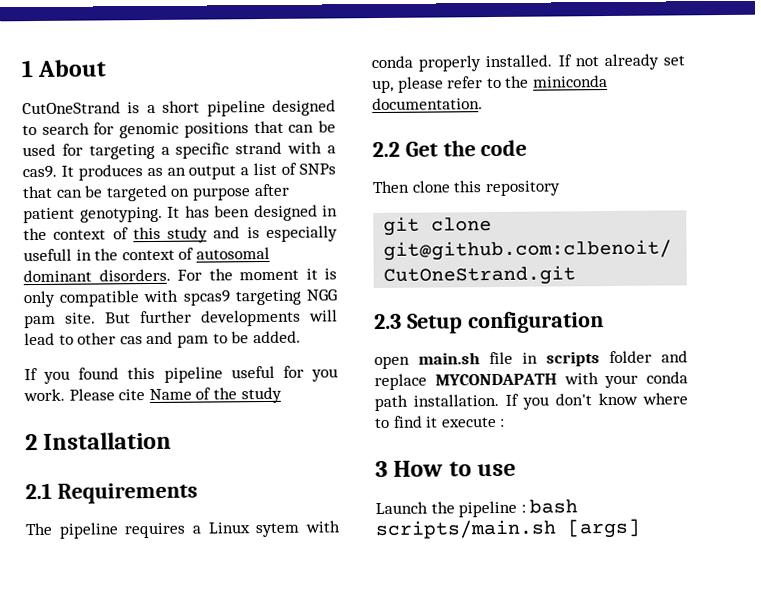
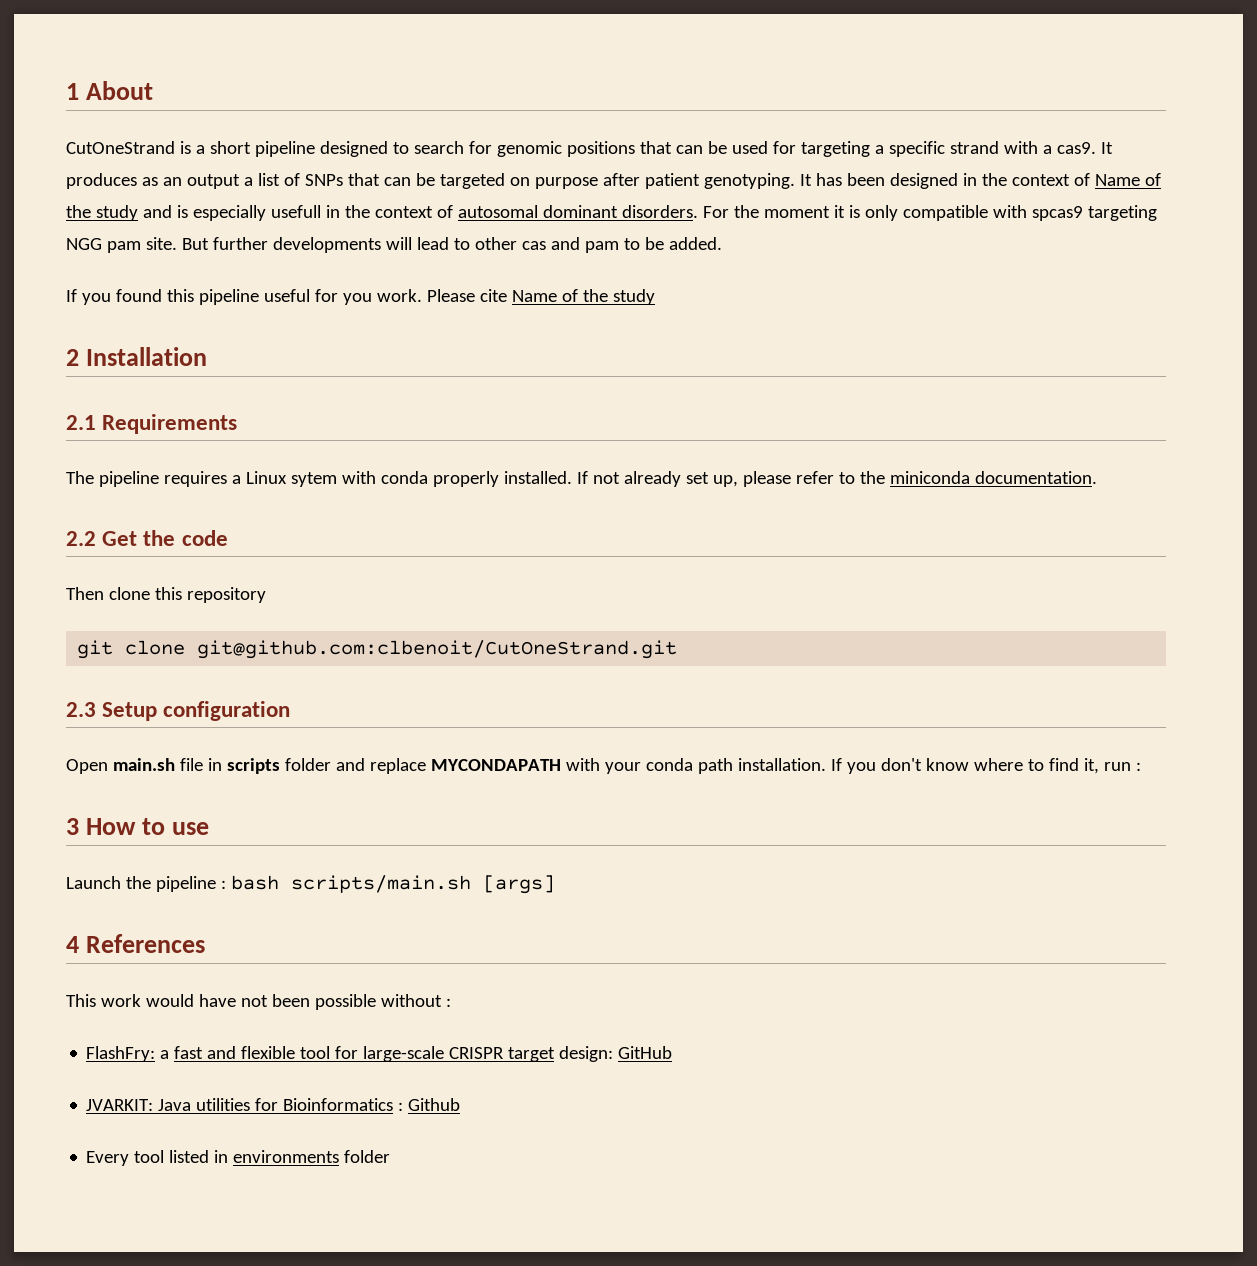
- It has been designed in the context of this study and is especially usefull in the context of autosomal dominant disorders.
+ It has been designed in the context of Name of the study and is especially usefull in the context of autosomal dominant disorders.
- open main.sh file in scripts folder and replace MYCONDAPATH with your conda path installation.
+ Open main.sh file in scripts folder and replace MYCONDAPATH with your conda path installation.
- If you don't know where to find it execute :
+ If you don't know where to find it, run :
+ 4 References
+ This work would have not been possible without :
+ FlashFry: a fast and flexible tool for large-scale CRISPR target design: GitHub
+ JVARKIT: Java utilities for Bioinformatics : Github
+ Every tool listed in environments folder

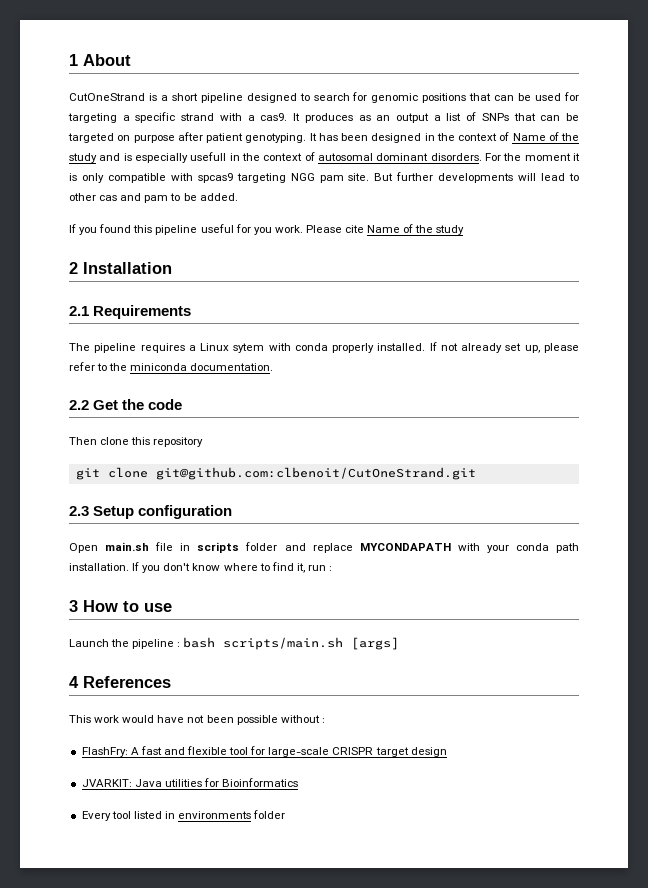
- FlashFry: a fast and flexible tool for large-scale CRISPR target design: GitHub
+ FlashFry: A fast and flexible tool for large-scale CRISPR target design
- JVARKIT: Java utilities for Bioinformatics : Github
+ JVARKIT: Java utilities for Bioinformatics

